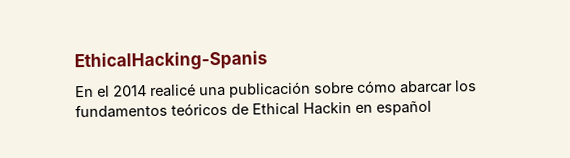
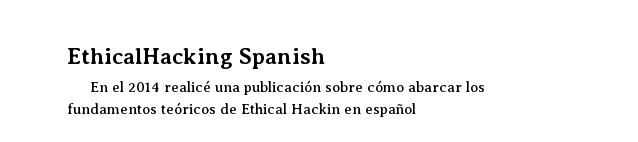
- EthicalHacking-Spanis
+ EthicalHacking Spanish

